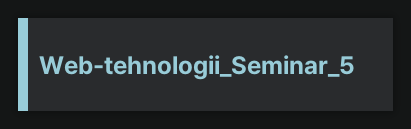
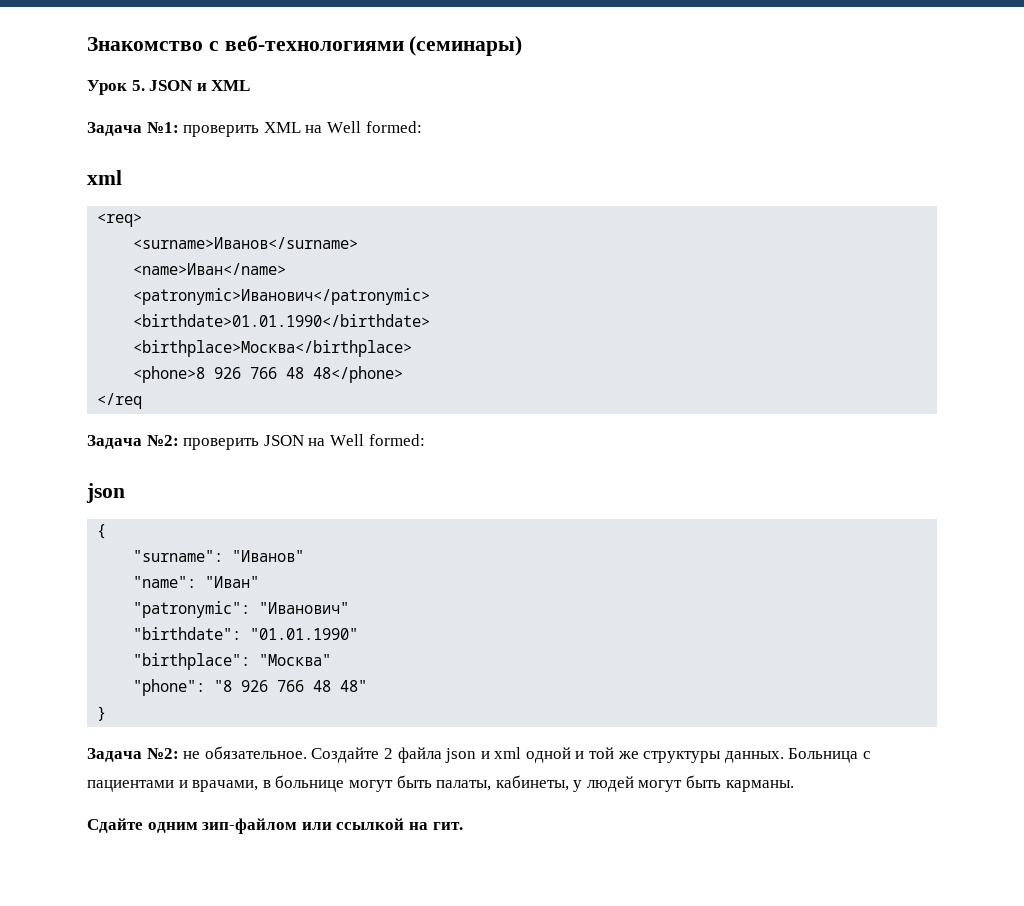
- Web-tehnologii_Seminar_5
+ Знакомство с веб-технологиями (семинары)
+ Урок 5. JSON и XML
+ Задача №1: проверить XML на Well formed:
+ xml
+ <req>
+ <surname>Иванов</surname>
+ <name>Иван</name>
+ <patronymic>Иванович</patronymic>
+ <birthdate>01.01.1990</birthdate>
+ <birthplace>Москва</birthplace>
+ <phone>8 926 766 48 48</phone>
+ </req
+ Задача №2: проверить JSON на Well formed:
+ json
+ {
+ "surname": "Иванов"
+ "name": "Иван"
+ "patronymic": "Иванович"
+ "birthdate": "01.01.1990"
+ "birthplace": "Москва"
+ "phone": "8 926 766 48 48"
+ }
+ Задача №2: не обязательное. Создайте 2 файла json и xml одной и той же структуры данных. Больница с пациентами и врачами, в больнице могут быть палаты, кабинеты, у людей могут быть карманы.
+ Сдайте одним зип-файлом или ссылкой на гит.

